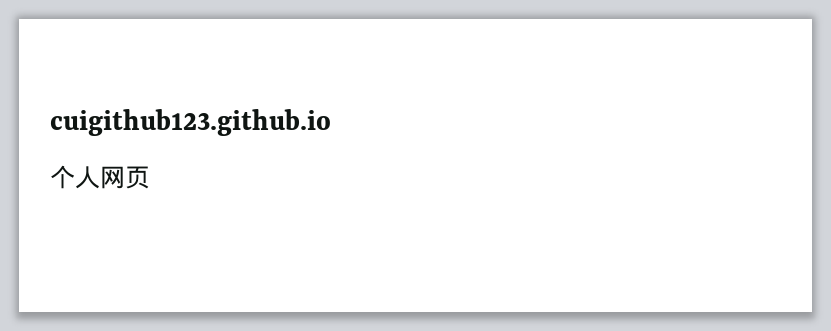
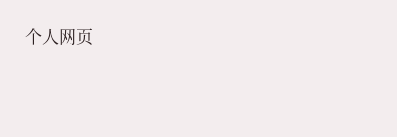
- cuigithub123.github.io

